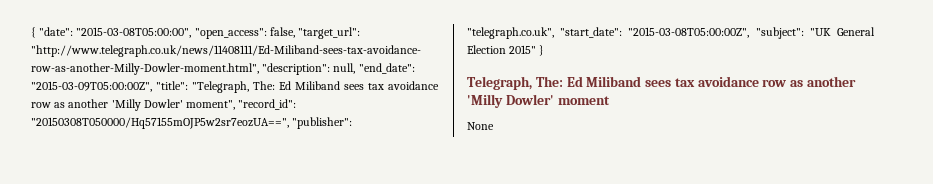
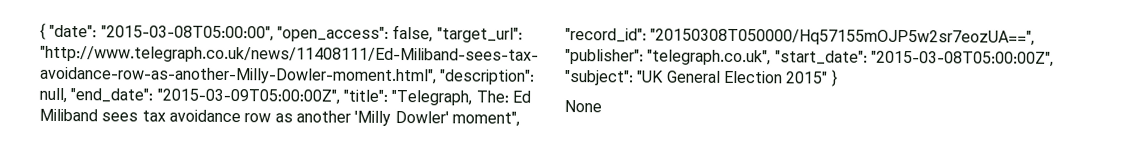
- Telegraph, The: Ed Miliband sees tax avoidance row as another 'Milly Dowler' moment

